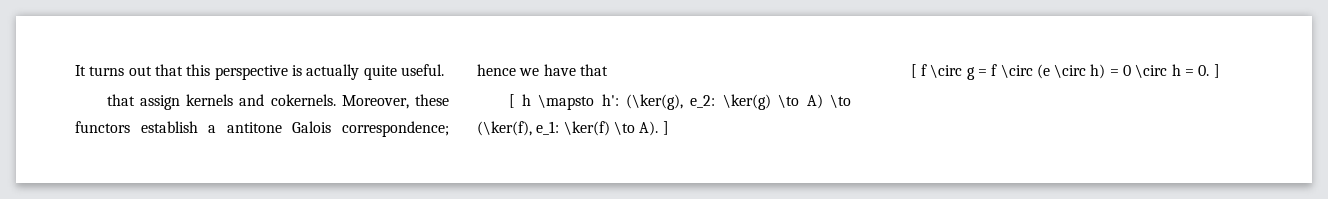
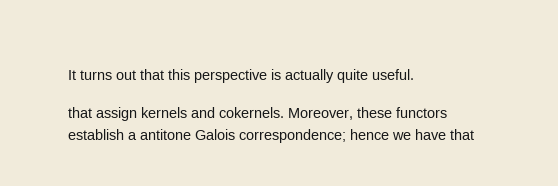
- [ h \mapsto h': (\ker(g), e_2: \ker(g) \to A) \to (\ker(f), e_1: \ker(f) \to A). ]
- [ f \circ g = f \circ (e \circ h) = 0 \circ h = 0. ]

